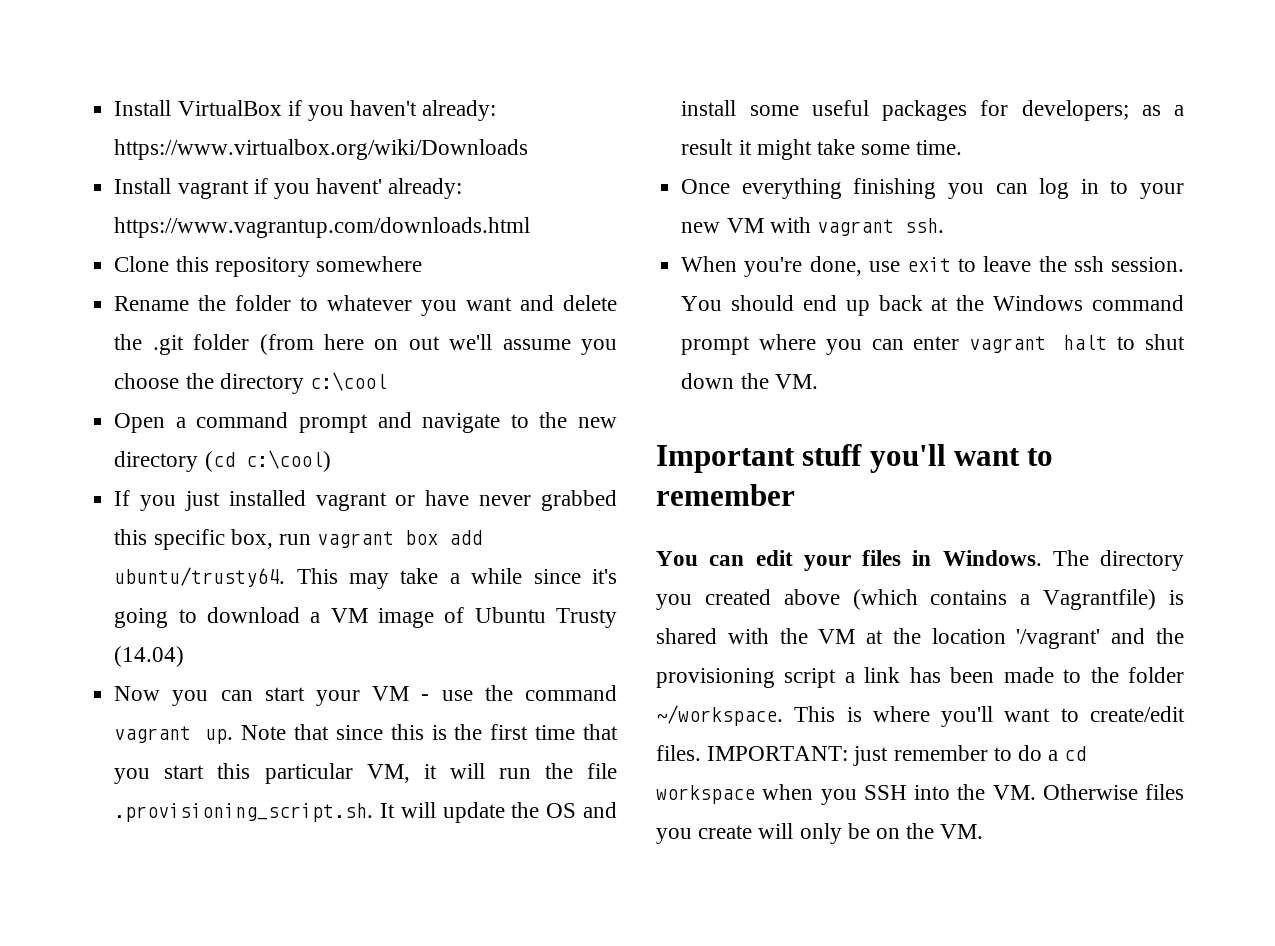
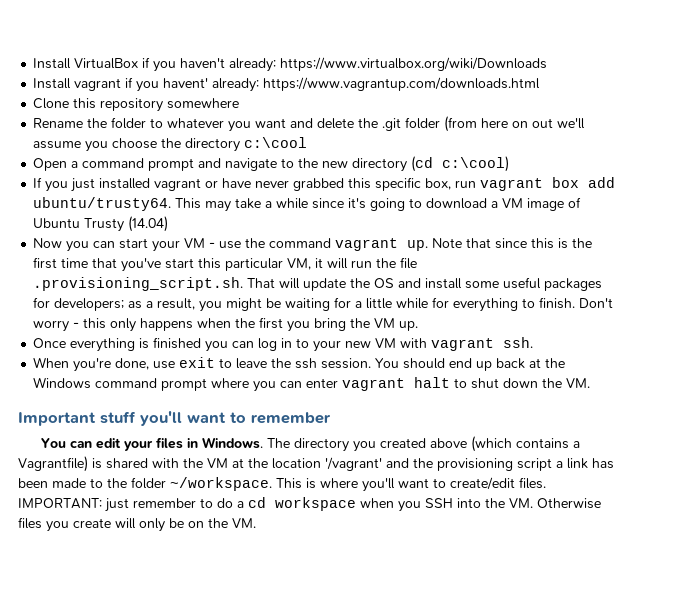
- Note that since this is the first time that you start this particular VM, it will run the file .provisioning_script.sh. It will update the OS and install some useful packages for developers; as a result it might take some time.
+ Note that since this is the first time that you've start this particular VM, it will run the file .provisioning_script.sh. That will update the OS and install some useful packages for developers; as a result, you might be waiting for a little while for everything to finish. Don't worry - this only happens when the first you bring the VM up.
- Once everything finishing you can log in to your new VM with vagrant ssh.
+ Once everything is finished you can log in to your new VM with vagrant ssh.

